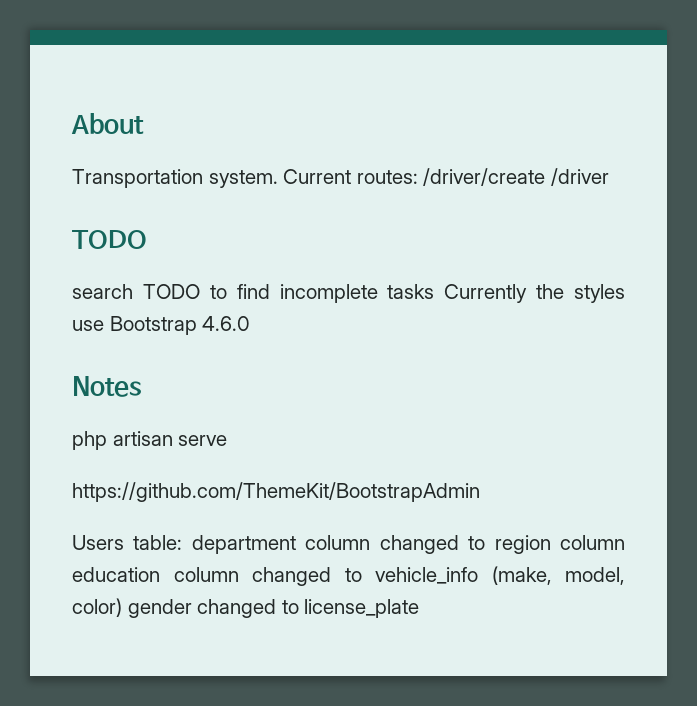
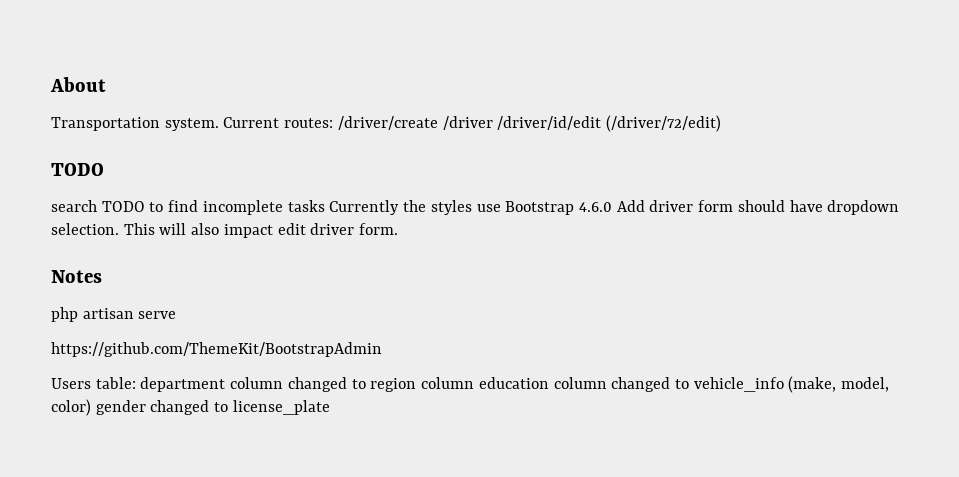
- Current routes: /driver/create /driver
+ Current routes: /driver/create /driver /driver/id/edit (/driver/72/edit)
- search TODO to find incomplete tasks Currently the styles use Bootstrap 4.6.0
+ search TODO to find incomplete tasks Currently the styles use Bootstrap 4.6.0 Add driver form should have dropdown selection. This will also impact edit driver form.

